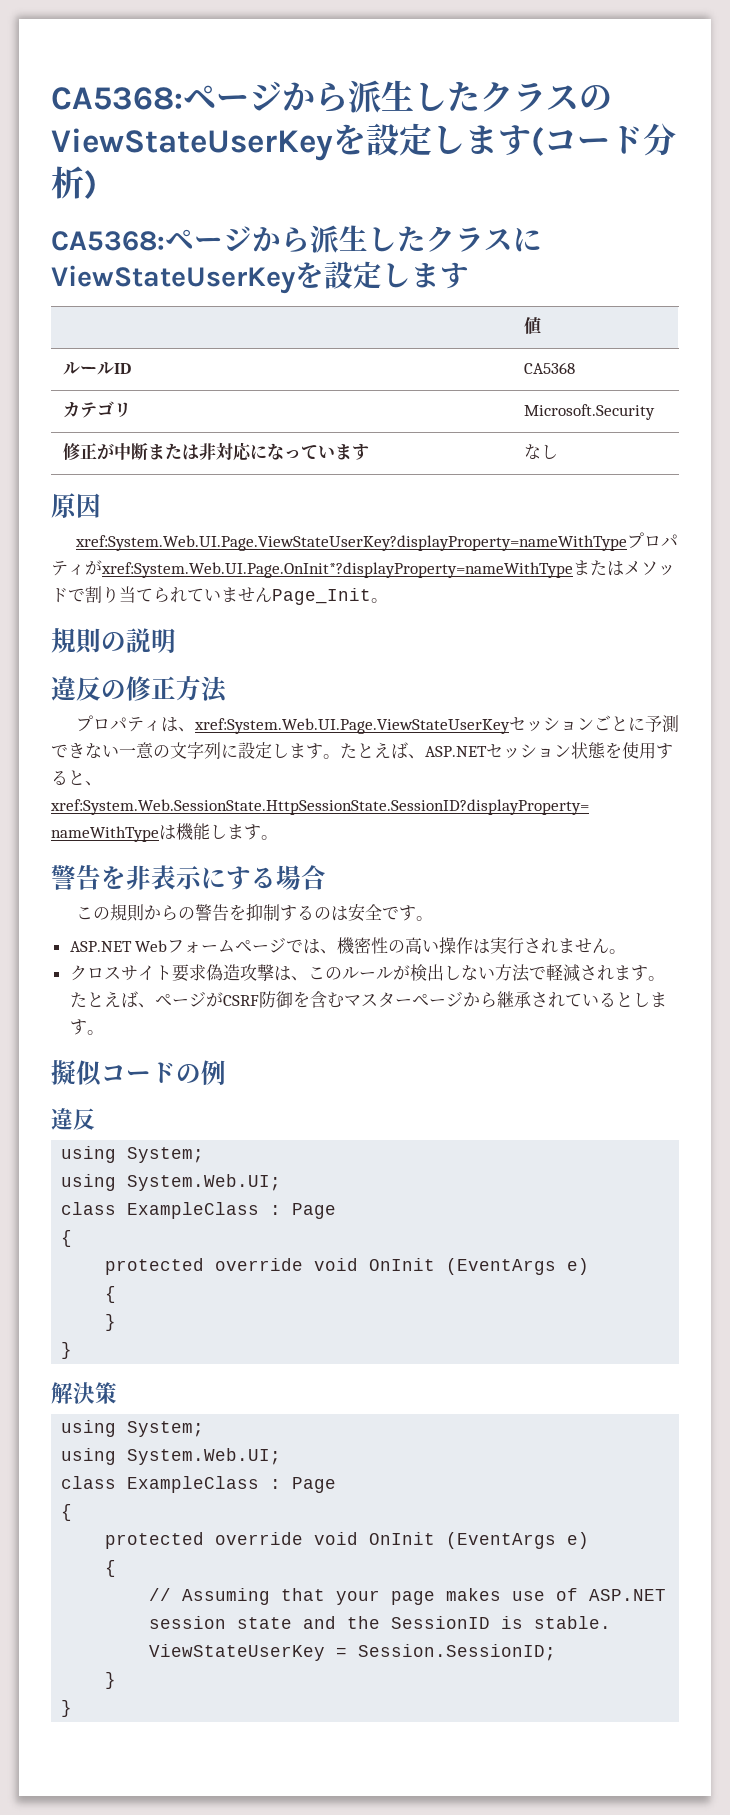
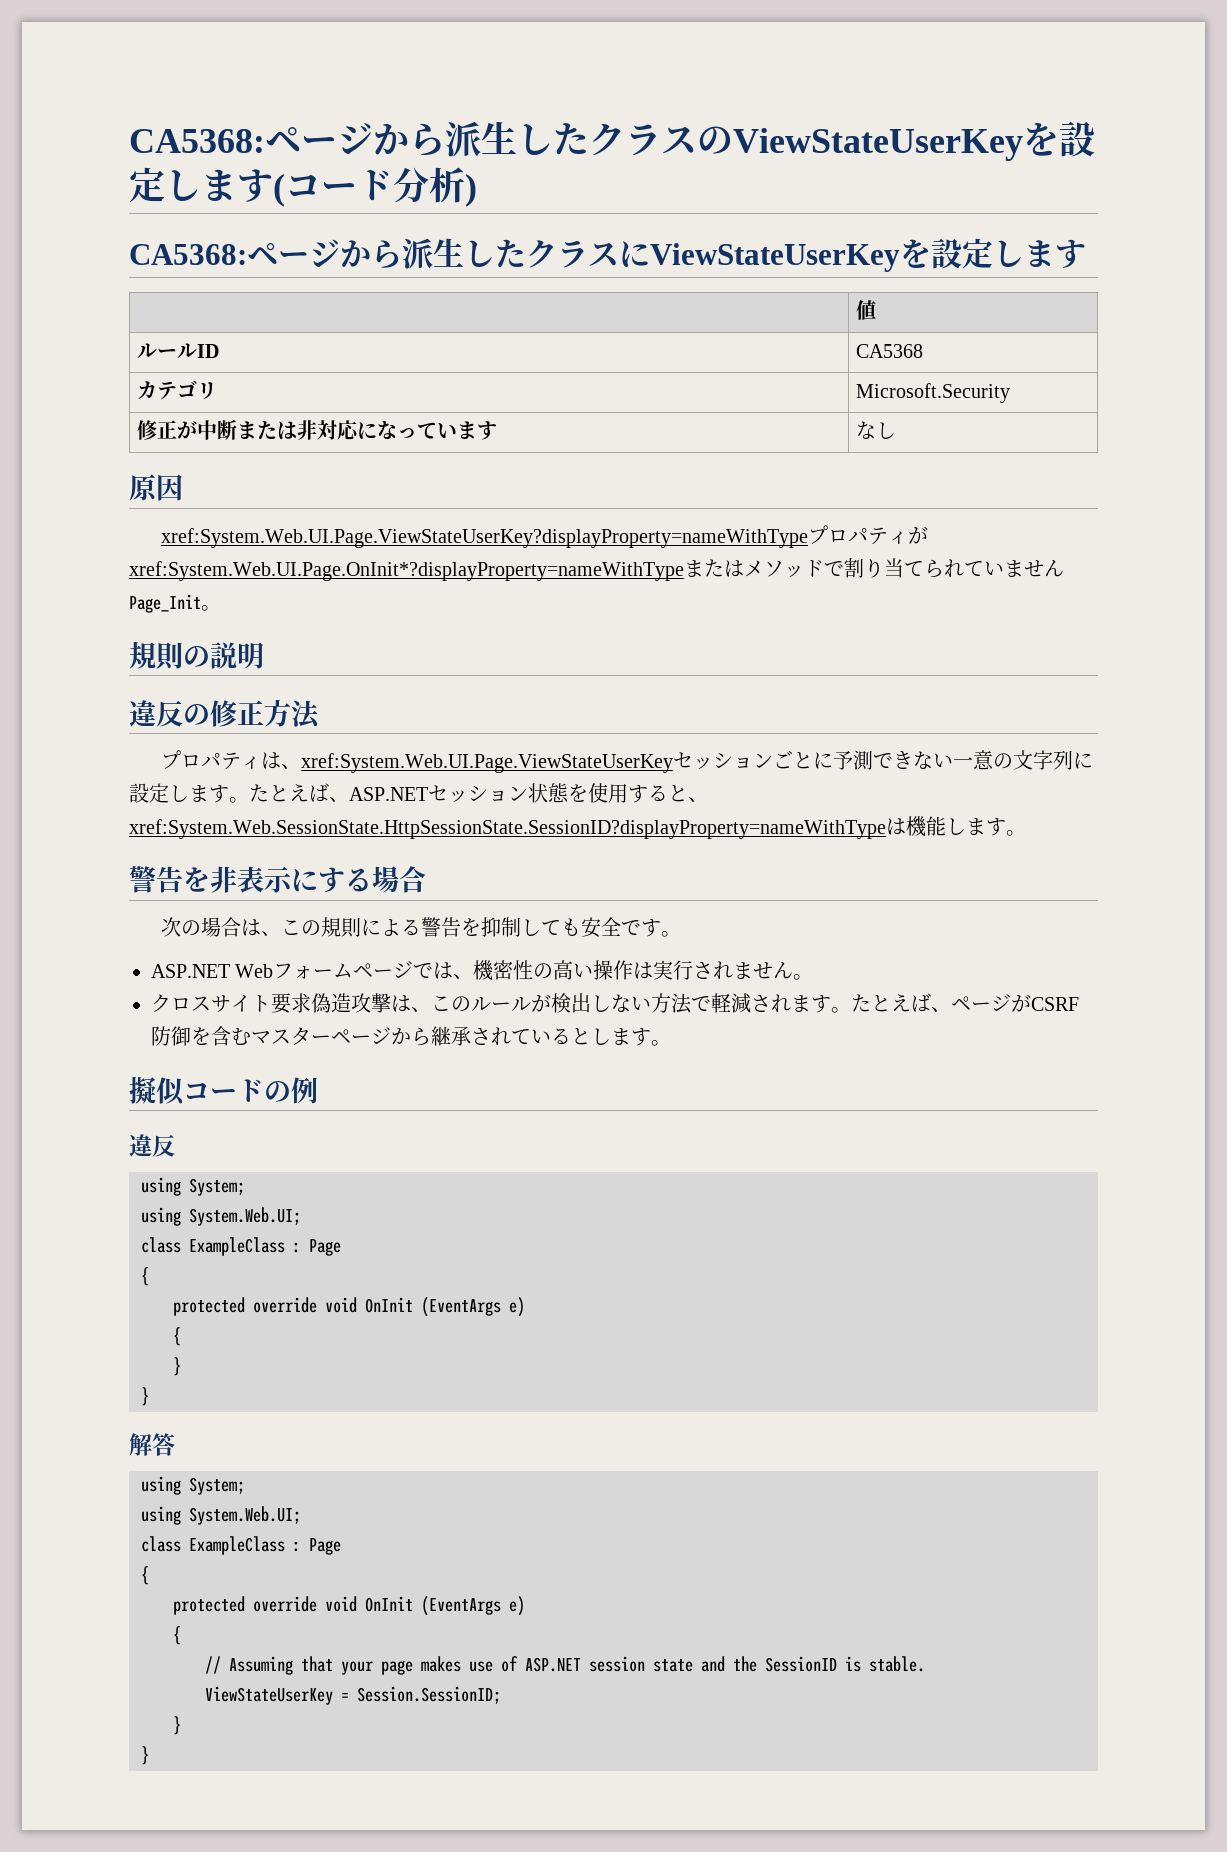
- この規則からの警告を抑制するのは安全です。
+ 次の場合は、この規則による警告を抑制しても安全です。
- 解決策
+ 解答

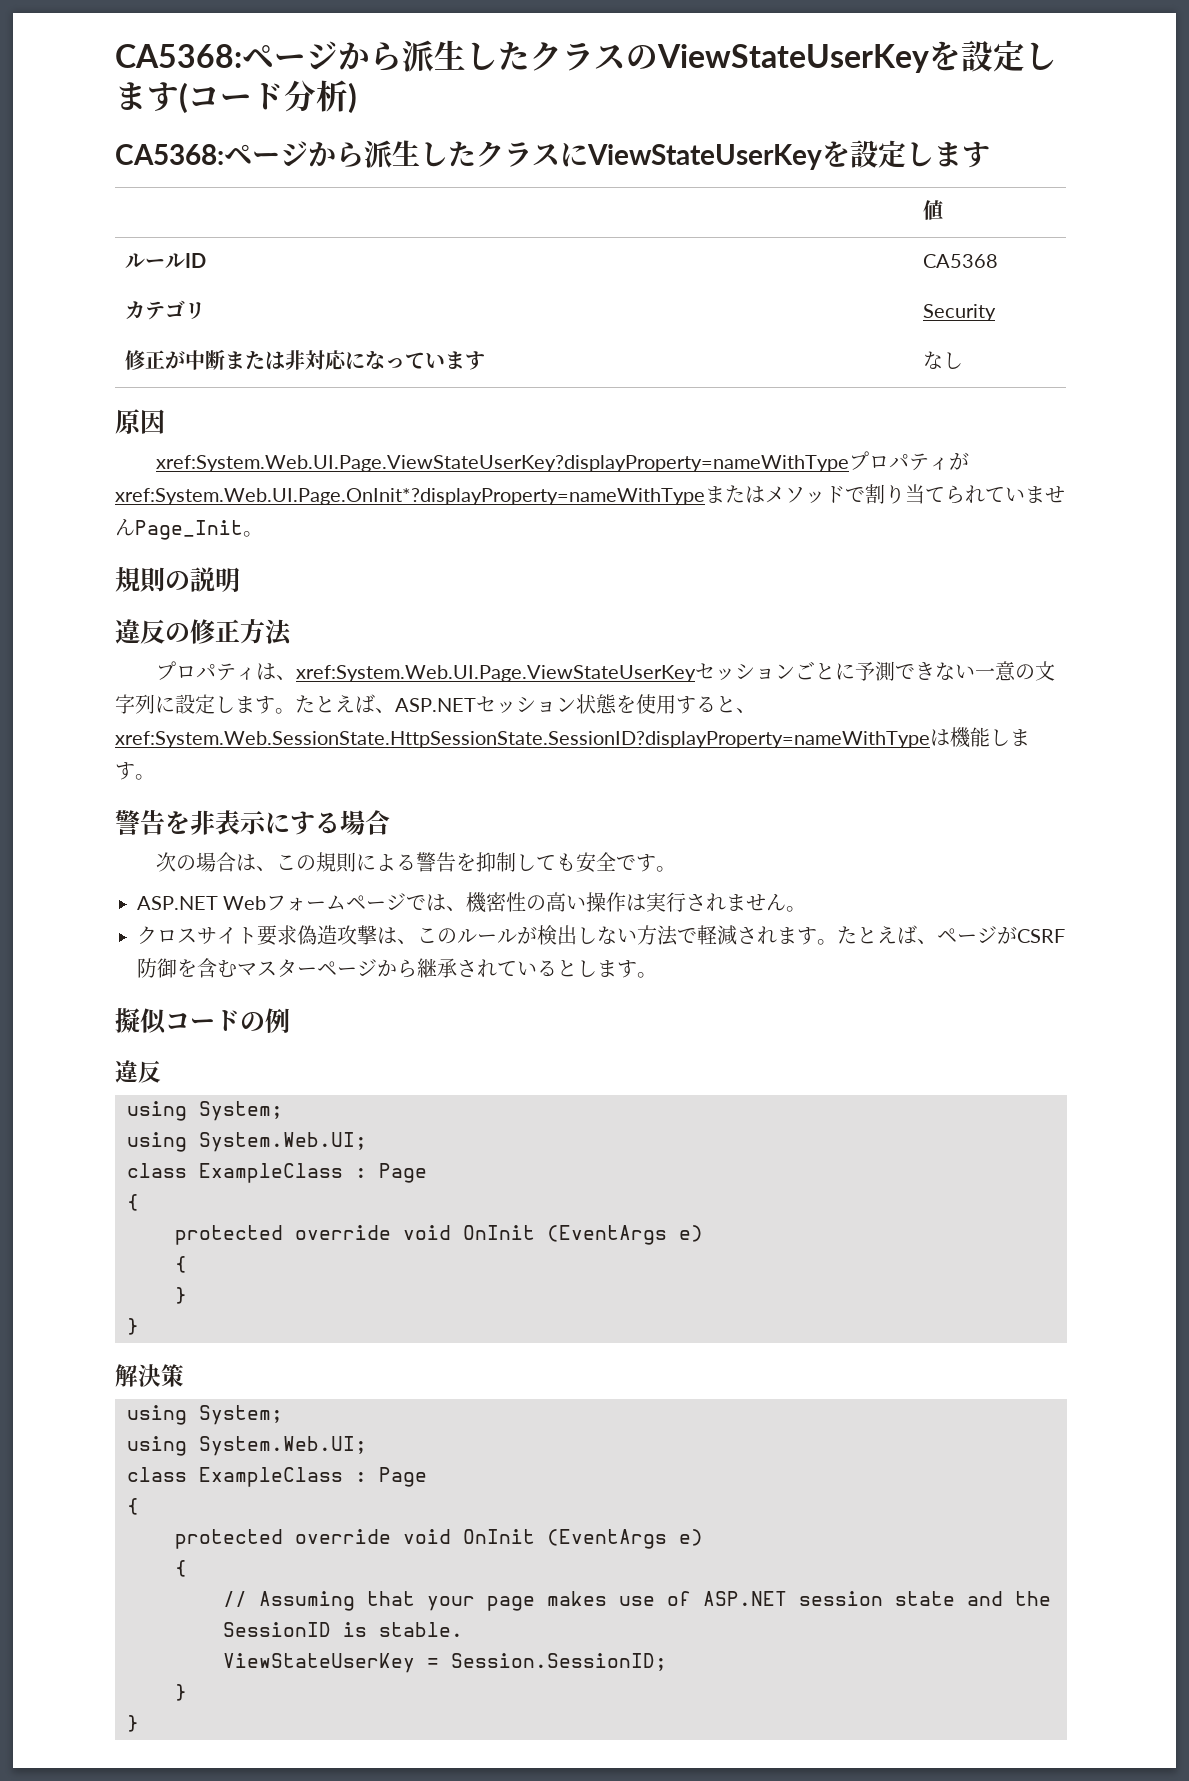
- カテゴリ | Microsoft.Security
+ カテゴリ | Security
- 解答
+ 解決策

